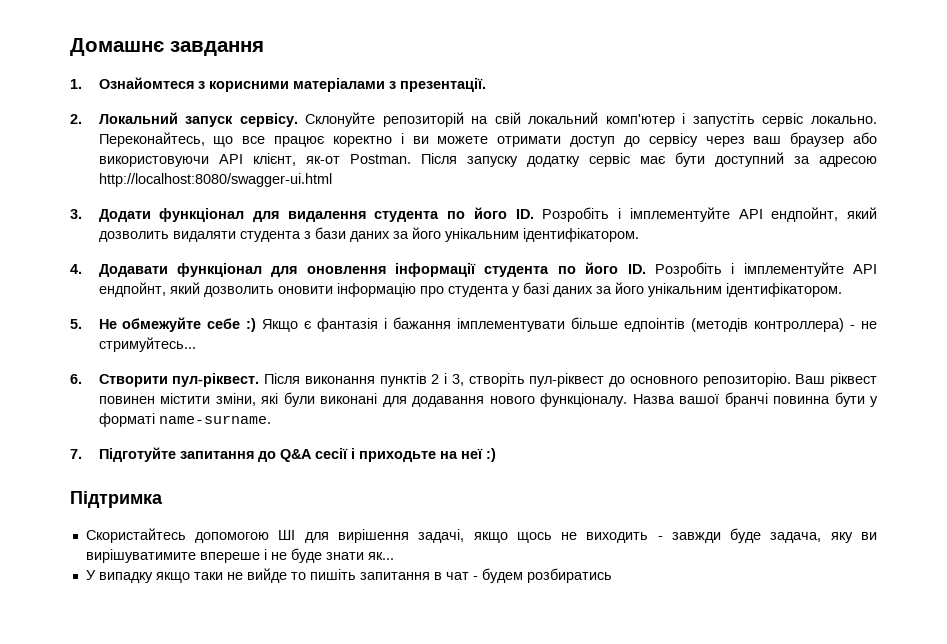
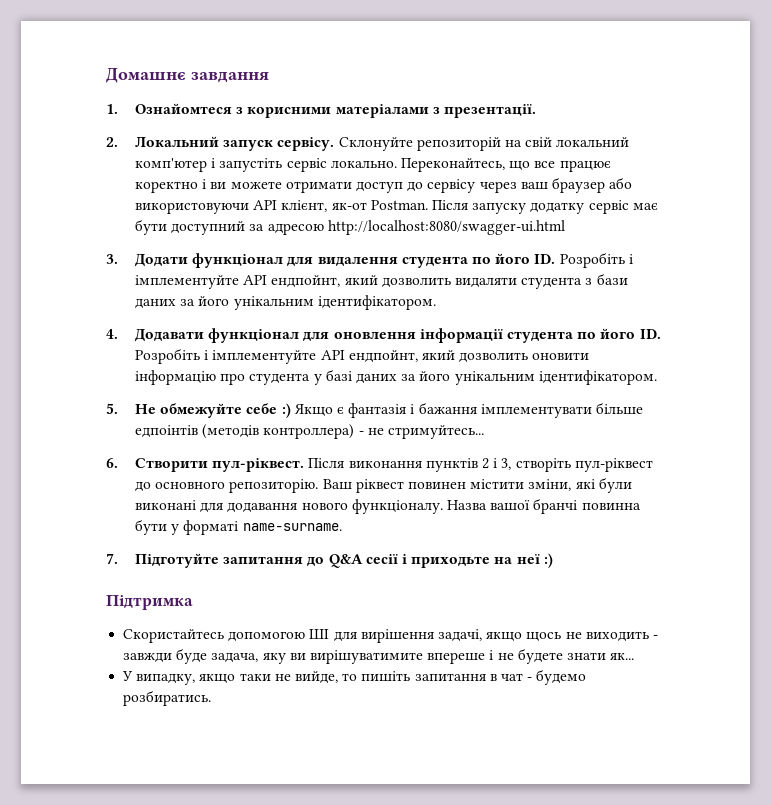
- Скористайтесь допомогою ШІ для вирішення задачі, якщо щось не виходить - завжди буде задача, яку ви вирішуватимите впереше і не буде знати як...
+ Скористайтесь допомогою ШІ для вирішення задачі, якщо щось не виходить - завжди буде задача, яку ви вирішуватимите впереше і не будете знати як...
- У випадку якщо таки не вийде то пишіть запитання в чат - будем розбиратись
+ У випадку, якщо таки не вийде, то пишіть запитання в чат - будемо розбиратись.

